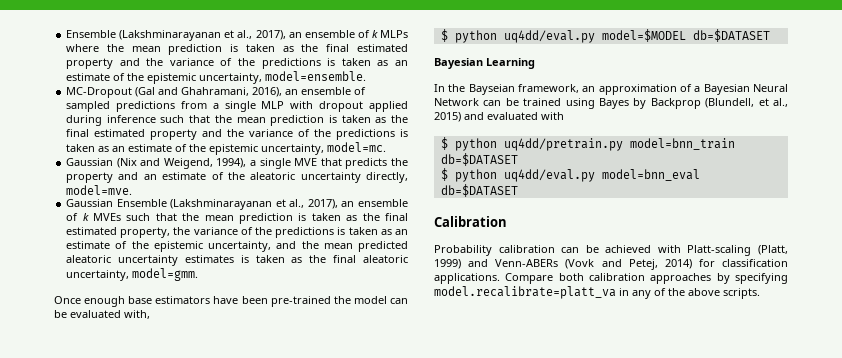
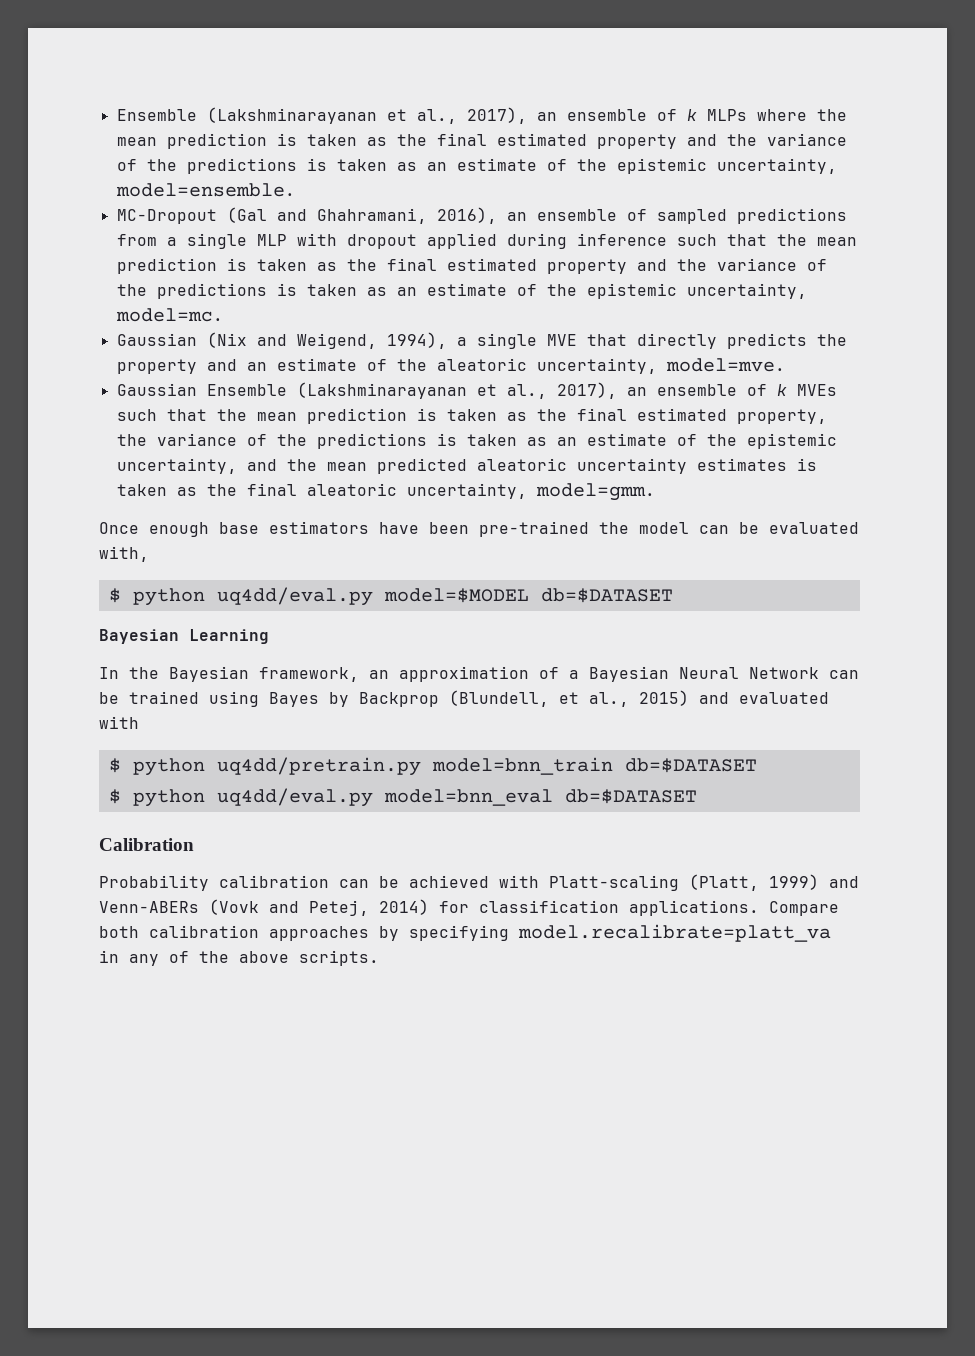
- Gaussian (Nix and Weigend, 1994), a single MVE that predicts the property and an estimate of the aleatoric uncertainty directly, model=mve.
+ Gaussian (Nix and Weigend, 1994), a single MVE that directly predicts the property and an estimate of the aleatoric uncertainty, model=mve.
- In the Bayseian framework, an approximation of a Bayesian Neural Network can be trained using Bayes by Backprop (Blundell, et al., 2015) and evaluated with
+ In the Bayesian framework, an approximation of a Bayesian Neural Network can be trained using Bayes by Backprop (Blundell, et al., 2015) and evaluated with

